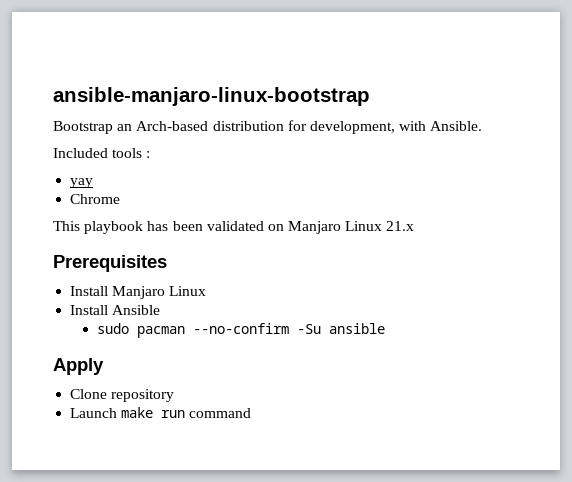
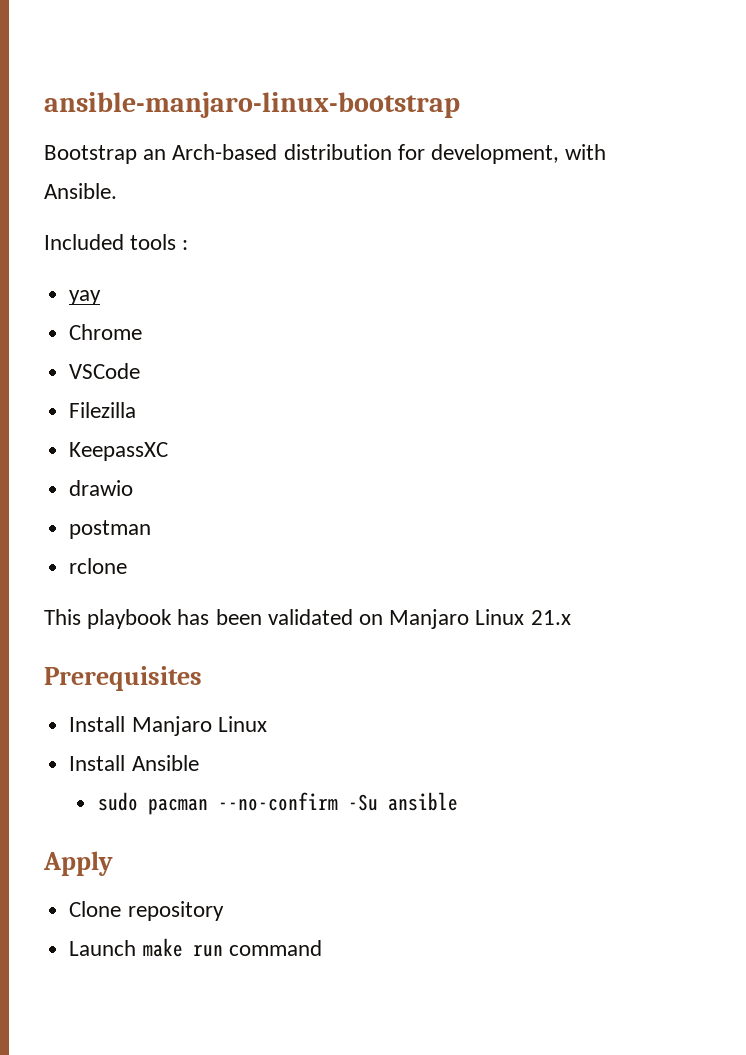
+ VSCode
+ Filezilla
+ KeepassXC
+ drawio
+ postman
+ rclone

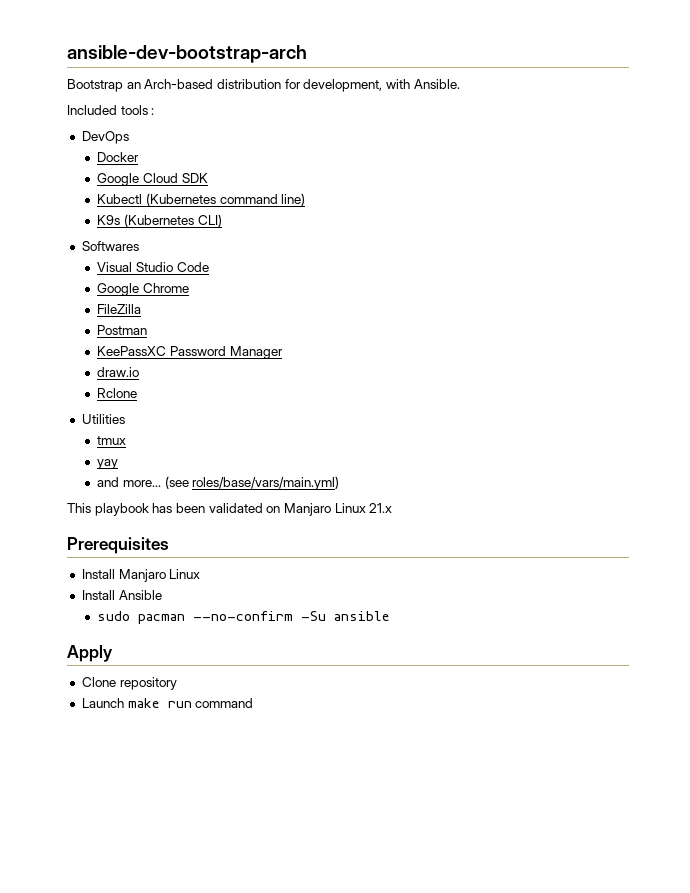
- ansible-manjaro-linux-bootstrap
+ ansible-dev-bootstrap-arch
+ DevOps
+ Docker
+ Google Cloud SDK
+ Kubectl (Kubernetes command line)
+ K9s (Kubernetes CLI)
+ Softwares
+ Visual Studio Code
+ Google Chrome
+ FileZilla
+ Postman
+ KeePassXC Password Manager
+ draw.io
+ Rclone
+ Utilities
+ tmux
  yay
- Chrome
- VSCode
- Filezilla
- KeepassXC
- drawio
- postman
- rclone
+ and more... (see roles/base/vars/main.yml)

